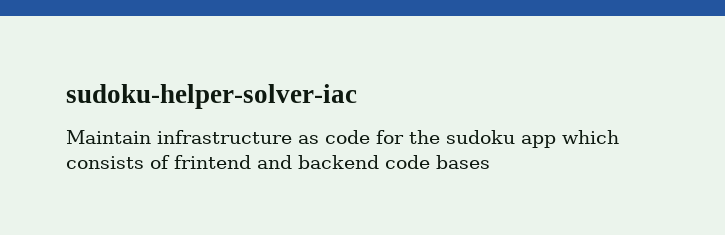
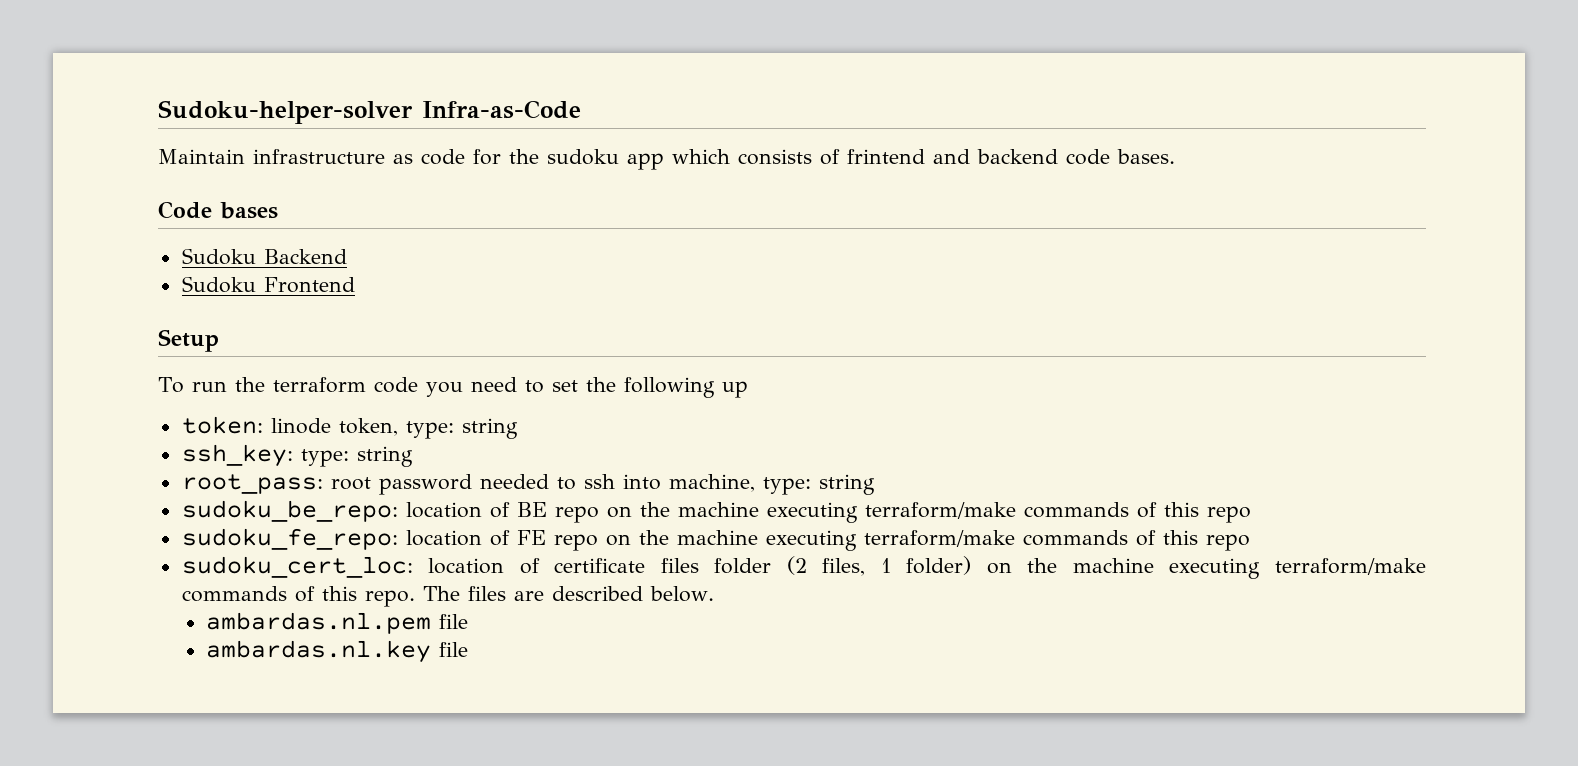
- sudoku-helper-solver-iac
+ Sudoku-helper-solver Infra-as-Code
- Maintain infrastructure as code for the sudoku app which consists of frintend and backend code bases
+ Maintain infrastructure as code for the sudoku app which consists of frintend and backend code bases.
+ Code bases
+ Sudoku Backend
+ Sudoku Frontend
+ Setup
+ To run the terraform code you need to set the following up
+ token: linode token, type: string
+ ssh_key: type: string
+ root_pass: root password needed to ssh into machine, type: string
+ sudoku_be_repo: location of BE repo on the machine executing terraform/make commands of this repo
+ sudoku_fe_repo: location of FE repo on the machine executing terraform/make commands of this repo
+ sudoku_cert_loc: location of certificate files folder (2 files, 1 folder) on the machine executing terraform/make commands of this repo. The files are described below.
+ ambardas.nl.pem file
+ ambardas.nl.key file

